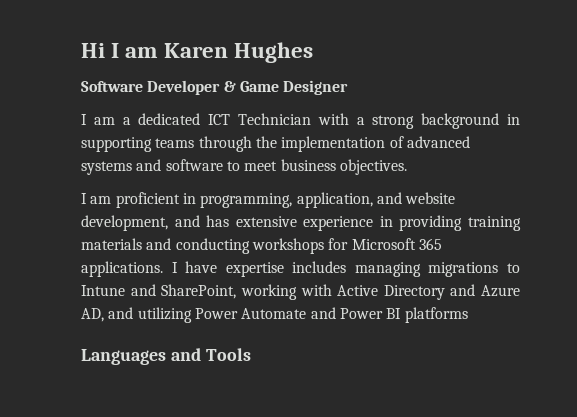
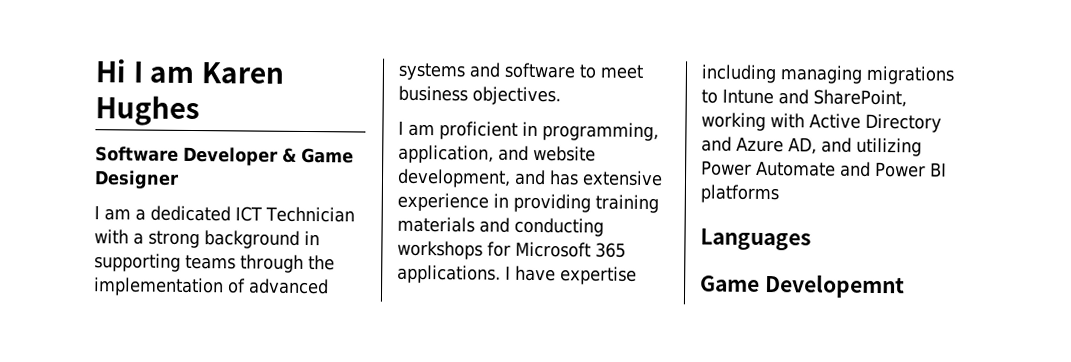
- I have expertise includes managing migrations to Intune and SharePoint, working with Active Directory and Azure AD, and utilizing Power Automate and Power BI platforms
+ I have expertise including managing migrations to Intune and SharePoint, working with Active Directory and Azure AD, and utilizing Power Automate and Power BI platforms
- Languages and Tools
+ Languages
+ Game Developemnt

